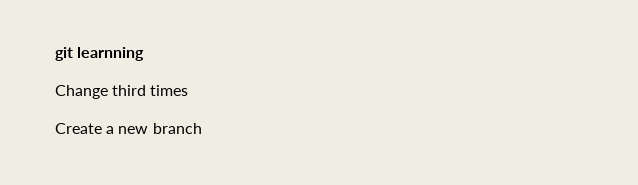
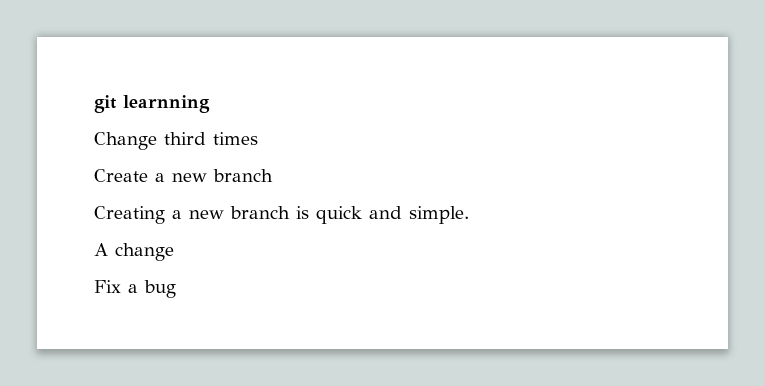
+ Creating a new branch is quick and simple.
+ A change
+ Fix a bug

